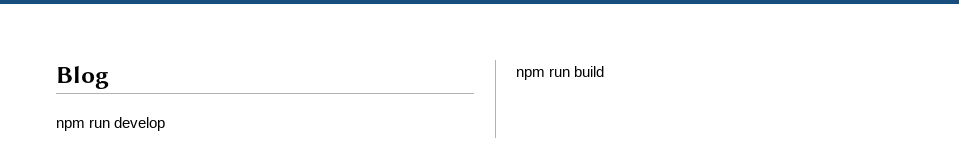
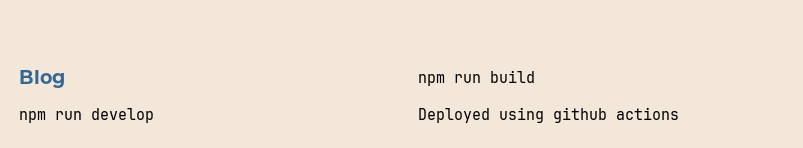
+ Deployed using github actions

